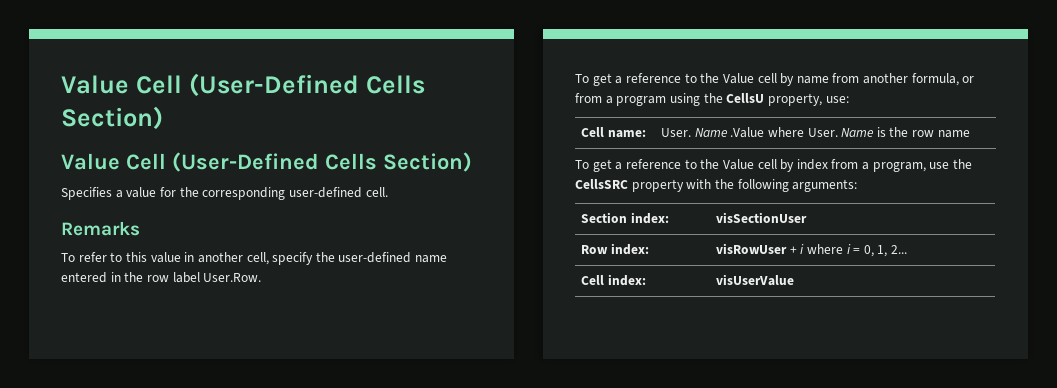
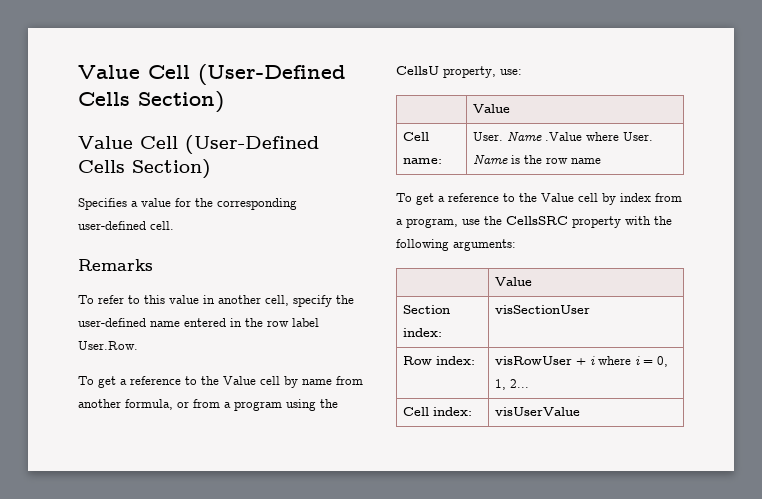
  To get a reference to the Value cell by name from another formula, or from a program using the CellsU property, use:
+ | Value
  To get a reference to the Value cell by index from a program, use the CellsSRC property with the following arguments:
+ | Value

